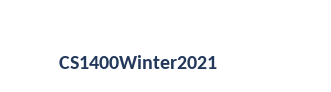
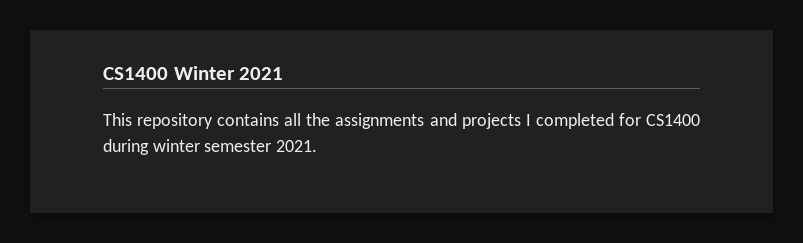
- CS1400Winter2021
+ CS1400 Winter 2021
+ This repository contains all the assignments and projects I completed for CS1400 during winter semester 2021.

